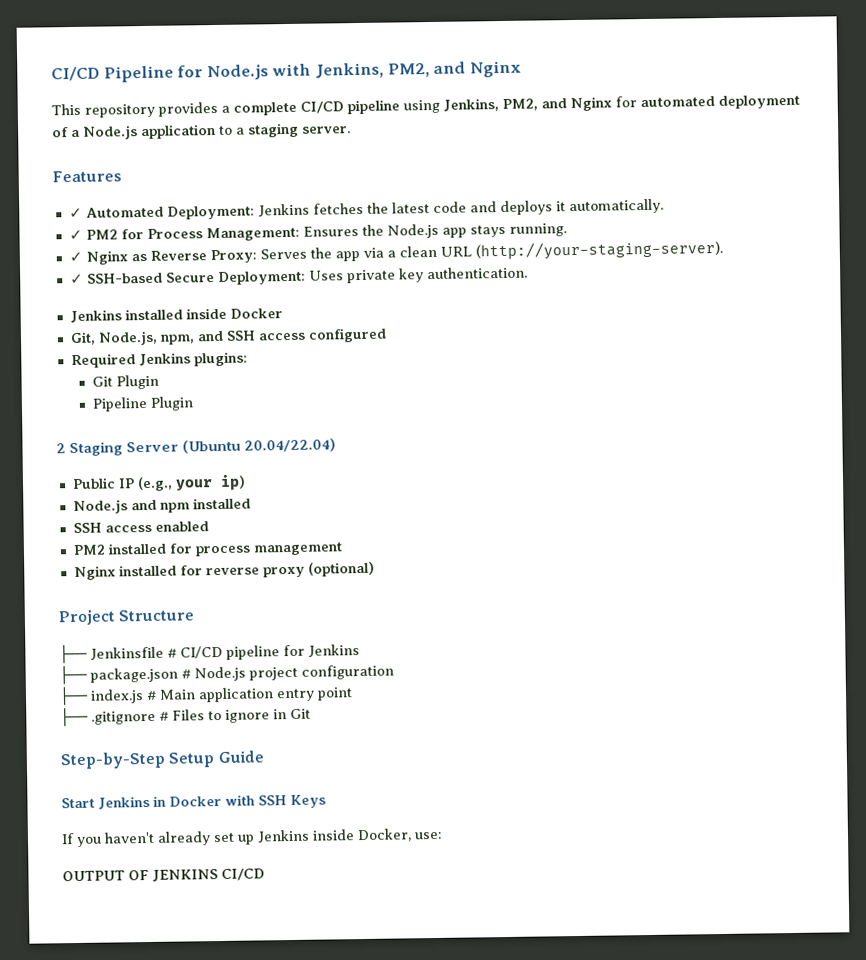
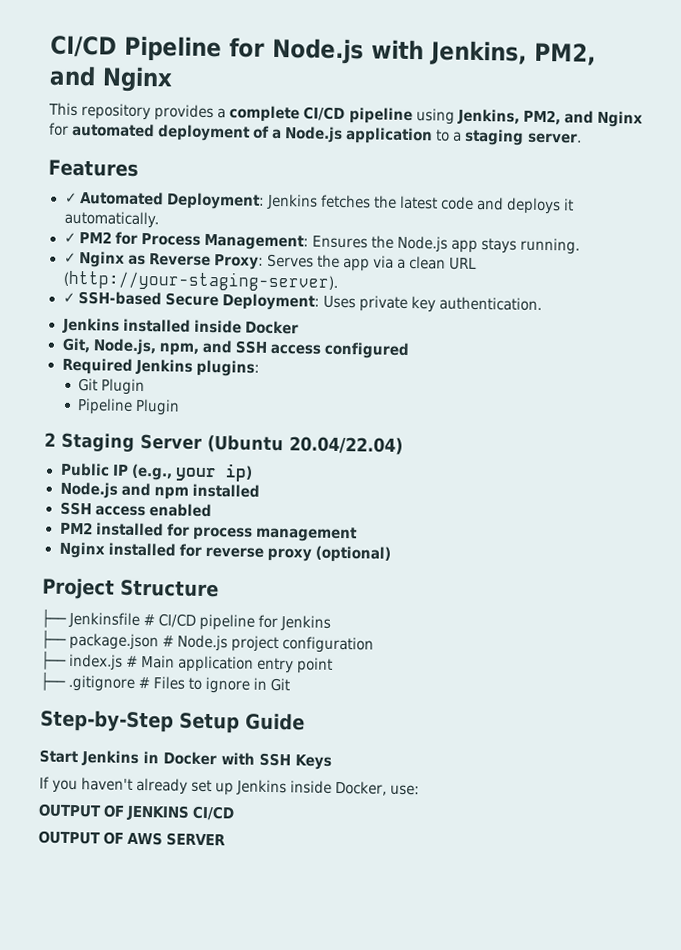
+ OUTPUT OF AWS SERVER

